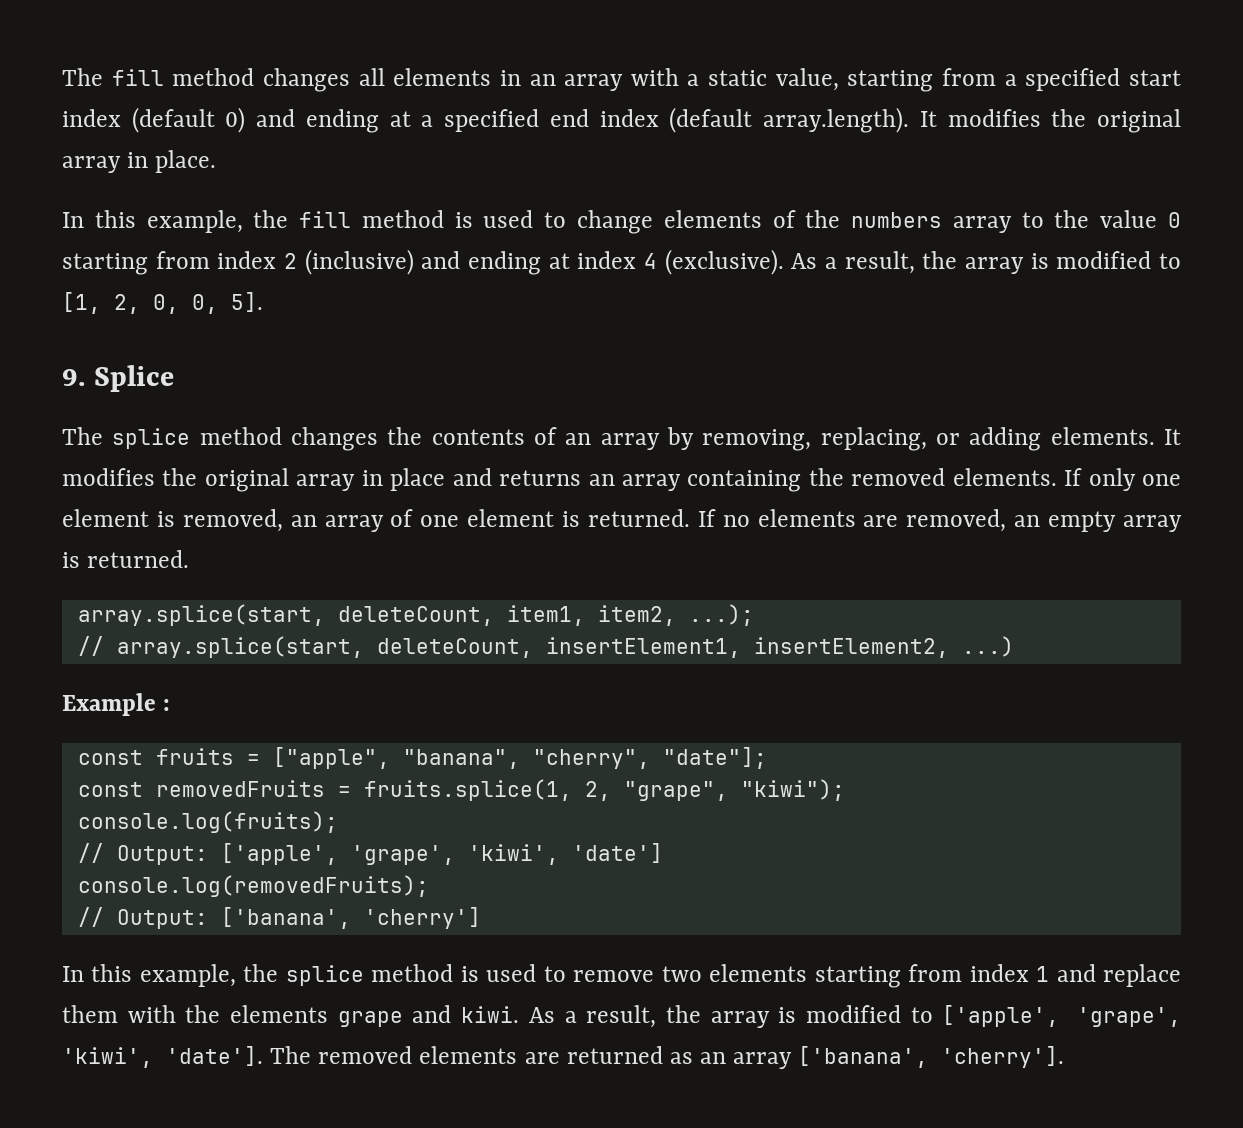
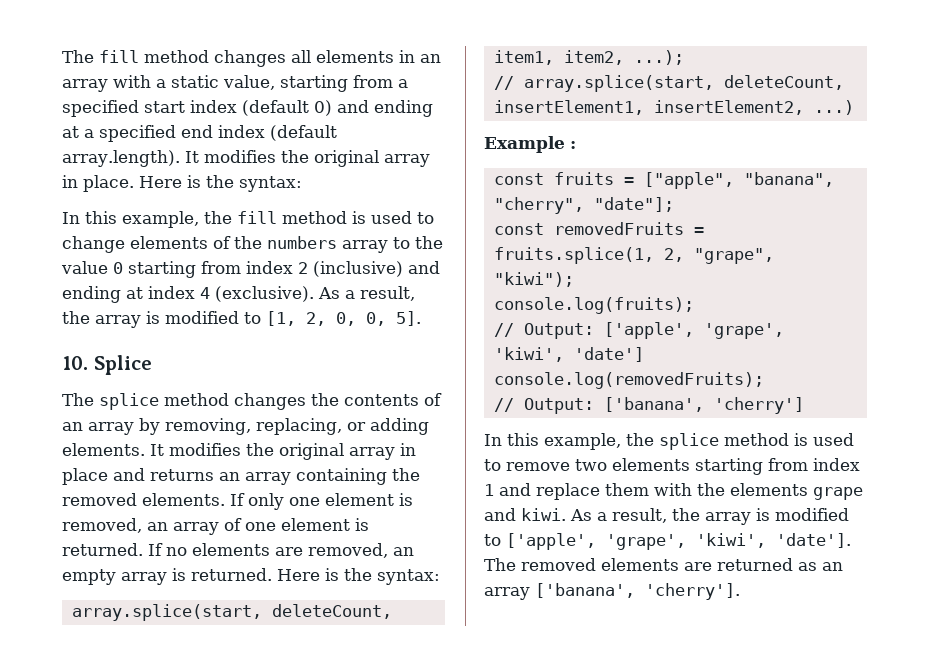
- The fill method changes all elements in an array with a static value, starting from a specified start index (default 0) and ending at a specified end index (default array.length). It modifies the original array in place.
+ The fill method changes all elements in an array with a static value, starting from a specified start index (default 0) and ending at a specified end index (default array.length). It modifies the original array in place. Here is the syntax:
- 9. Splice
+ 10. Splice
- If no elements are removed, an empty array is returned.
+ If no elements are removed, an empty array is returned. Here is the syntax:

